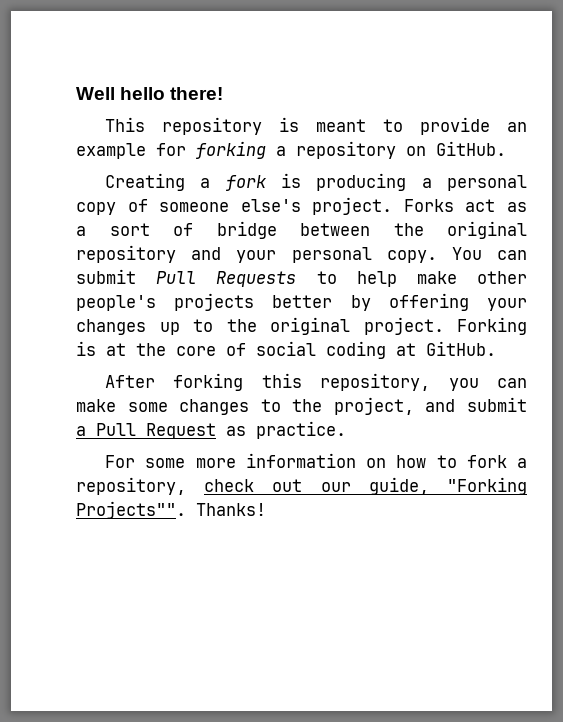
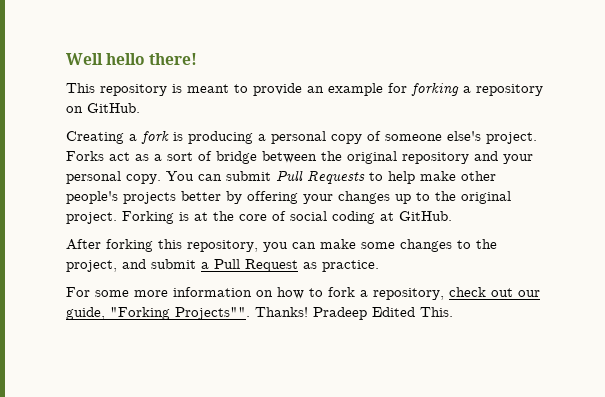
+ Pradeep Edited This.

